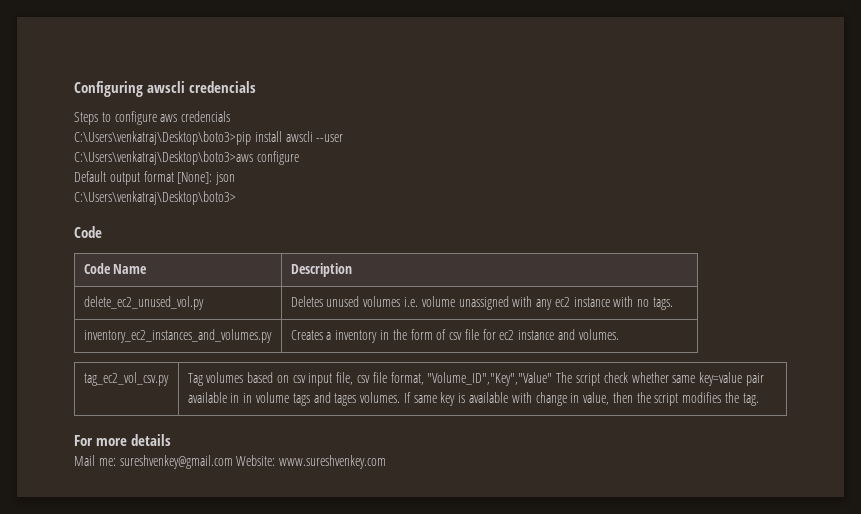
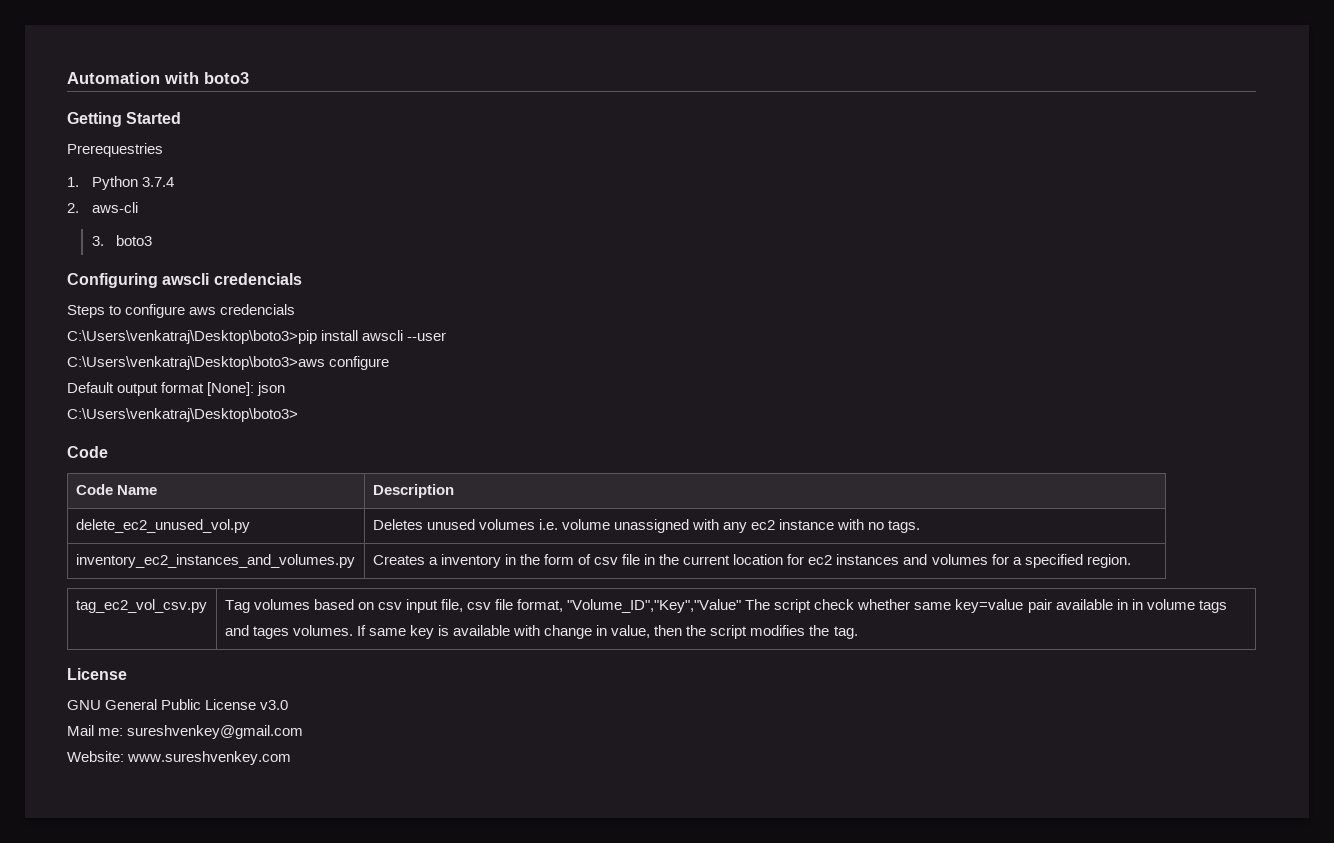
+ Automation with boto3
+ Getting Started
+ Prerequestries
+ 1. Python 3.7.4
+ 2. aws-cli
+ 3. boto3
- inventory_ec2_instances_and_volumes.py | Creates a inventory in the form of csv file for ec2 instance and volumes.
+ inventory_ec2_instances_and_volumes.py | Creates a inventory in the form of csv file in the current location for ec2 instances and volumes for a specified region.
  If same key is available with change in value, then the script modifies the tag.
- For more details
+ License
+ GNU General Public License v3.0
- Mail me: sureshvenkey@gmail.com Website: www.sureshvenkey.com
+ Mail me: sureshvenkey@gmail.com
+ Website: www.sureshvenkey.com

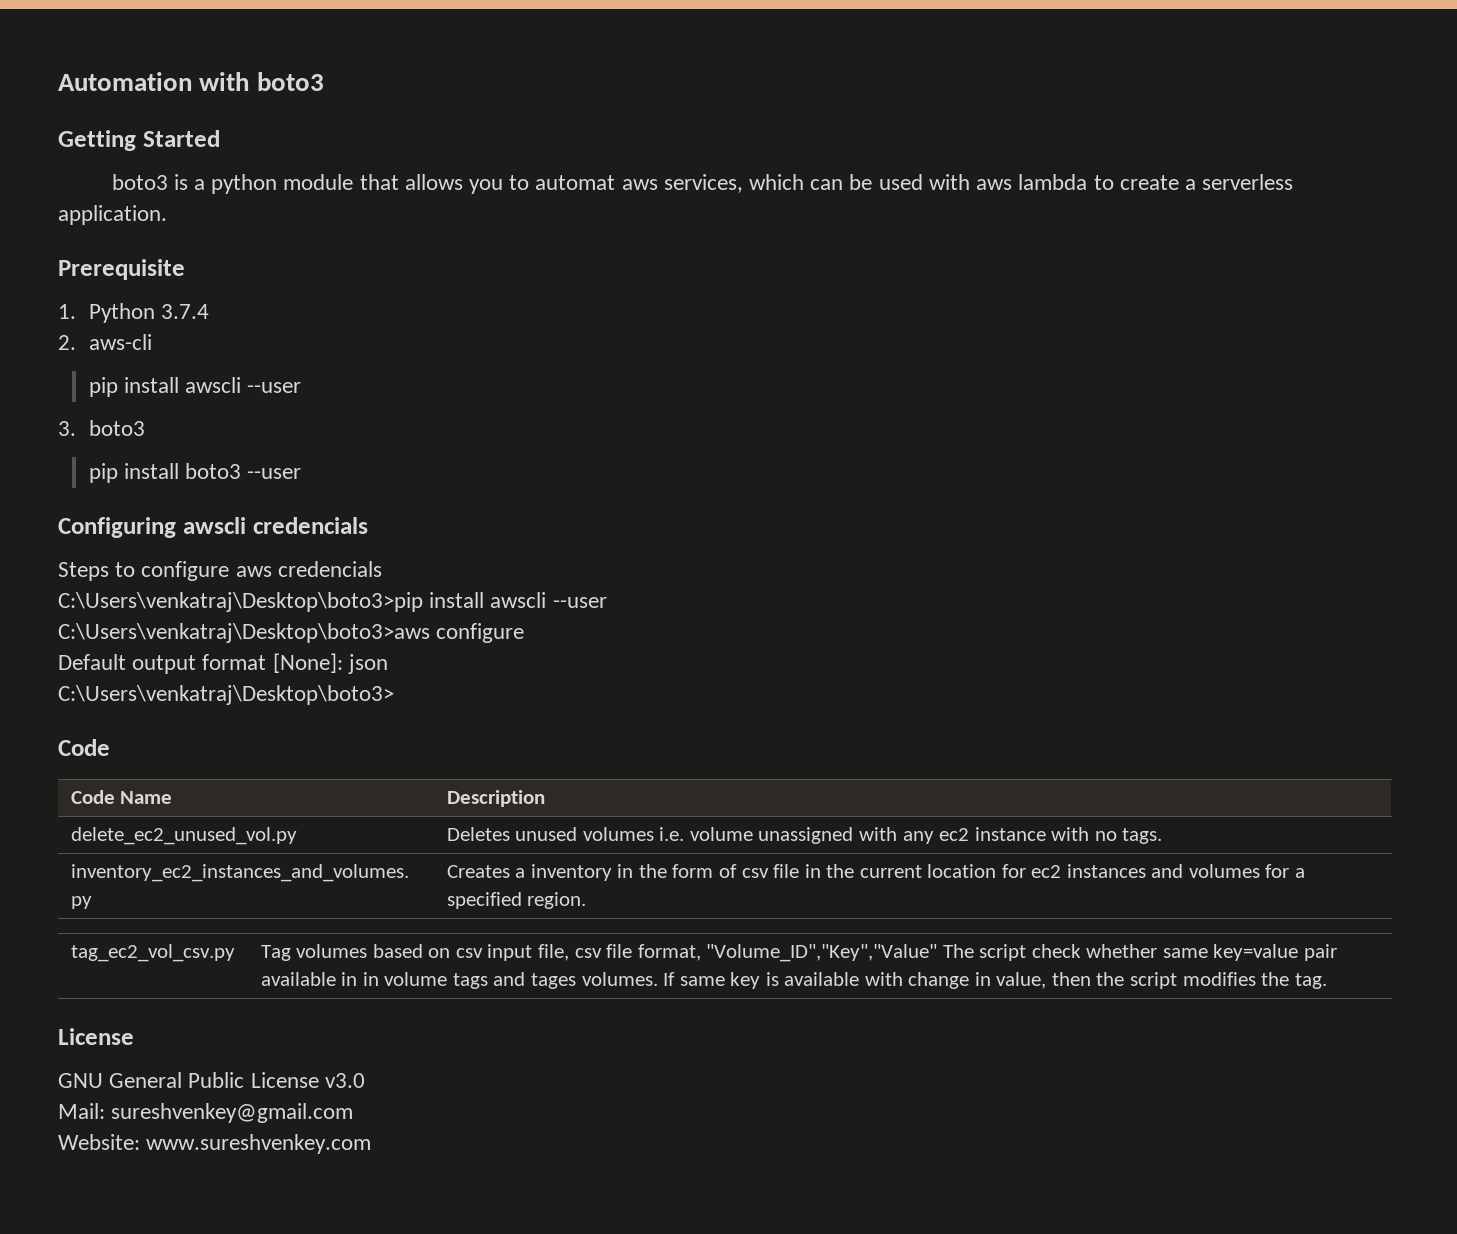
- Prerequestries
+ boto3 is a python module that allows you to automat aws services, which can be used with aws lambda to create a serverless application.
+ Prerequisite
+ pip install awscli --user
  3. boto3
+ pip install boto3 --user
- Mail me: sureshvenkey@gmail.com
+ Mail: sureshvenkey@gmail.com

